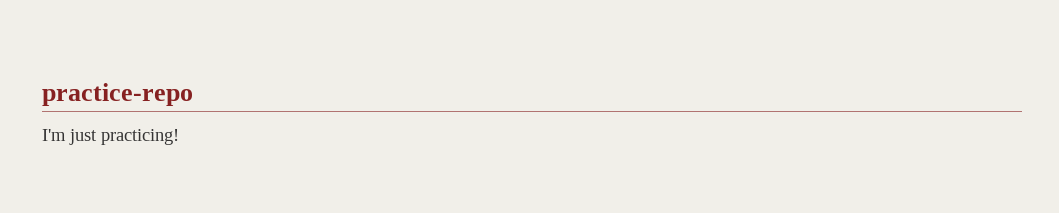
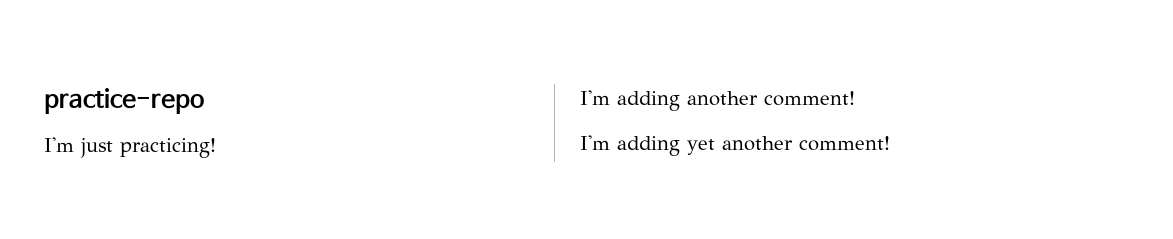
+ I'm adding another comment!
+ I'm adding yet another comment!

